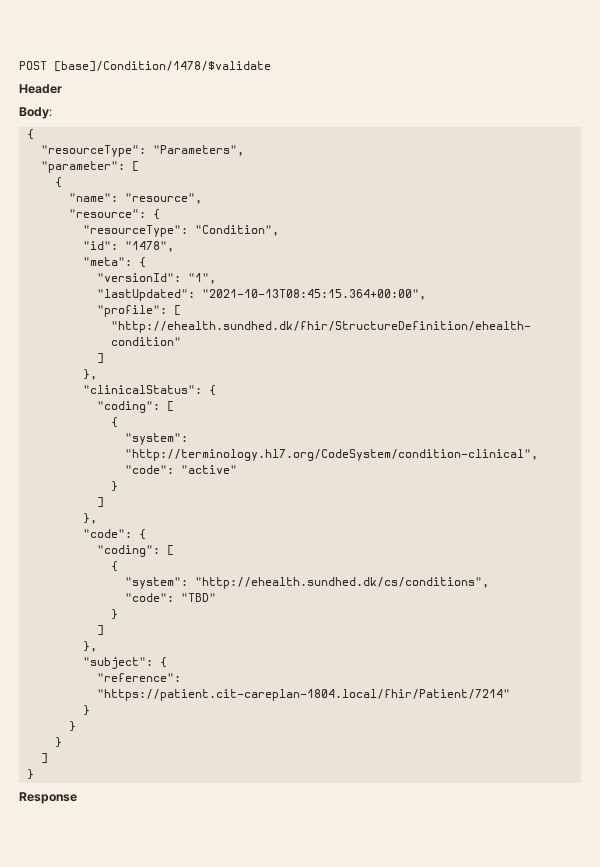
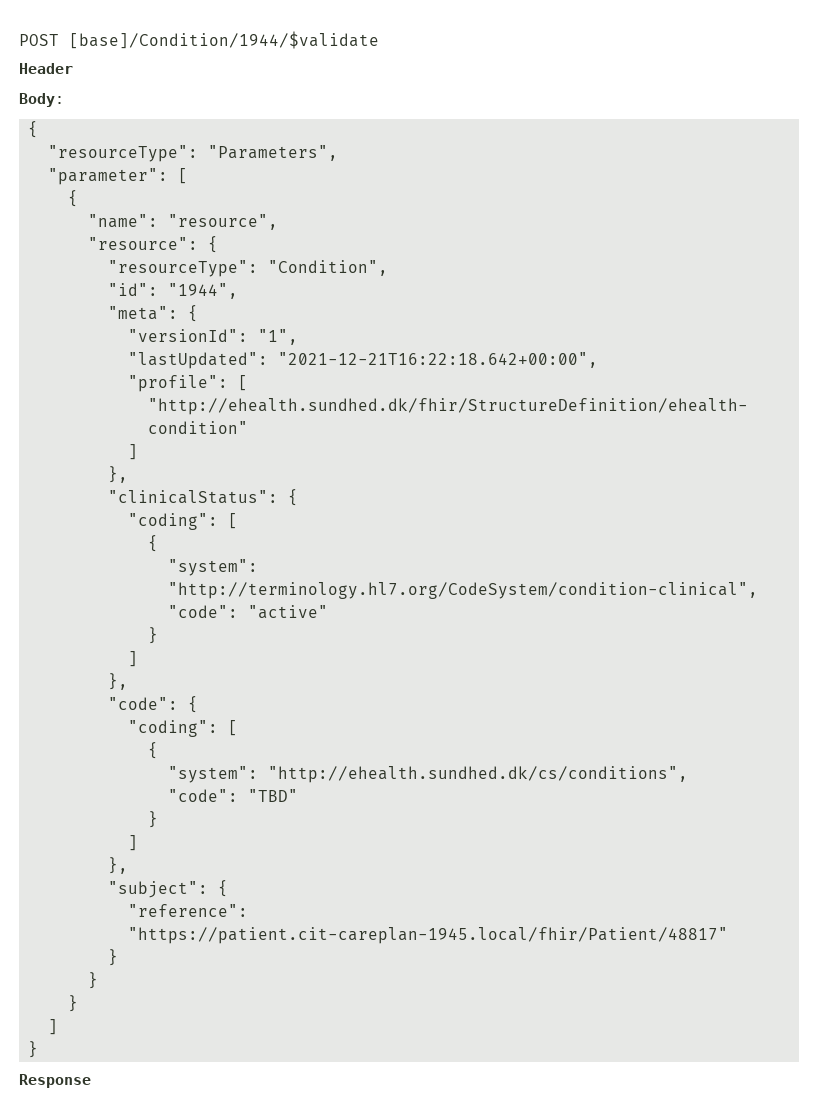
- POST [base]/Condition/1478/$validate
+ POST [base]/Condition/1944/$validate
- "id": "1478",
+ "id": "1944",
- "lastUpdated": "2021-10-13T08:45:15.364+00:00",
+ "lastUpdated": "2021-12-21T16:22:18.642+00:00",
- "reference": "https://patient.cit-careplan-1804.local/fhir/Patient/7214"
+ "reference": "https://patient.cit-careplan-1945.local/fhir/Patient/48817"

